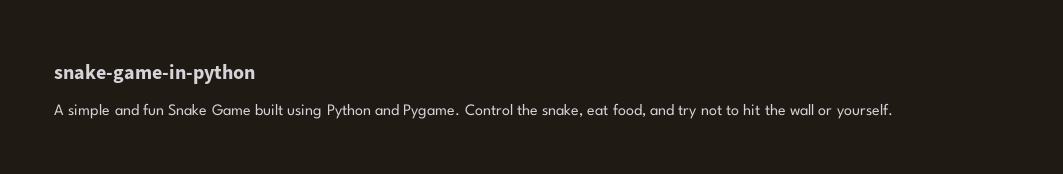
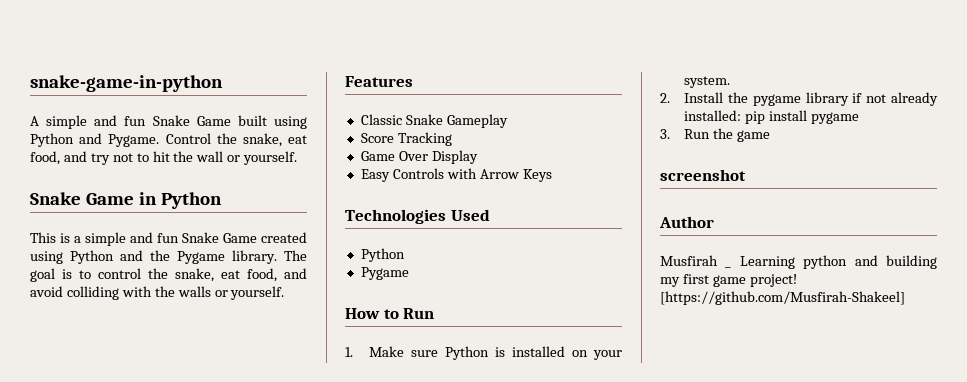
+ Snake Game in Python
+ This is a simple and fun Snake Game created using Python and the Pygame library. The goal is to control the snake, eat food, and avoid colliding with the walls or yourself.
+ Features
+ Classic Snake Gameplay
+ Score Tracking
+ Game Over Display
+ Easy Controls with Arrow Keys
+ Technologies Used
+ Python
+ Pygame
+ How to Run
+ 1. Make sure Python is installed on your system.
+ 2. Install the pygame library if not already installed: pip install pygame
+ 3. Run the game
+ screenshot
+ Author
+ Musfirah _ Learning python and building my first game project! [https://github.com/Musfirah-Shakeel]

